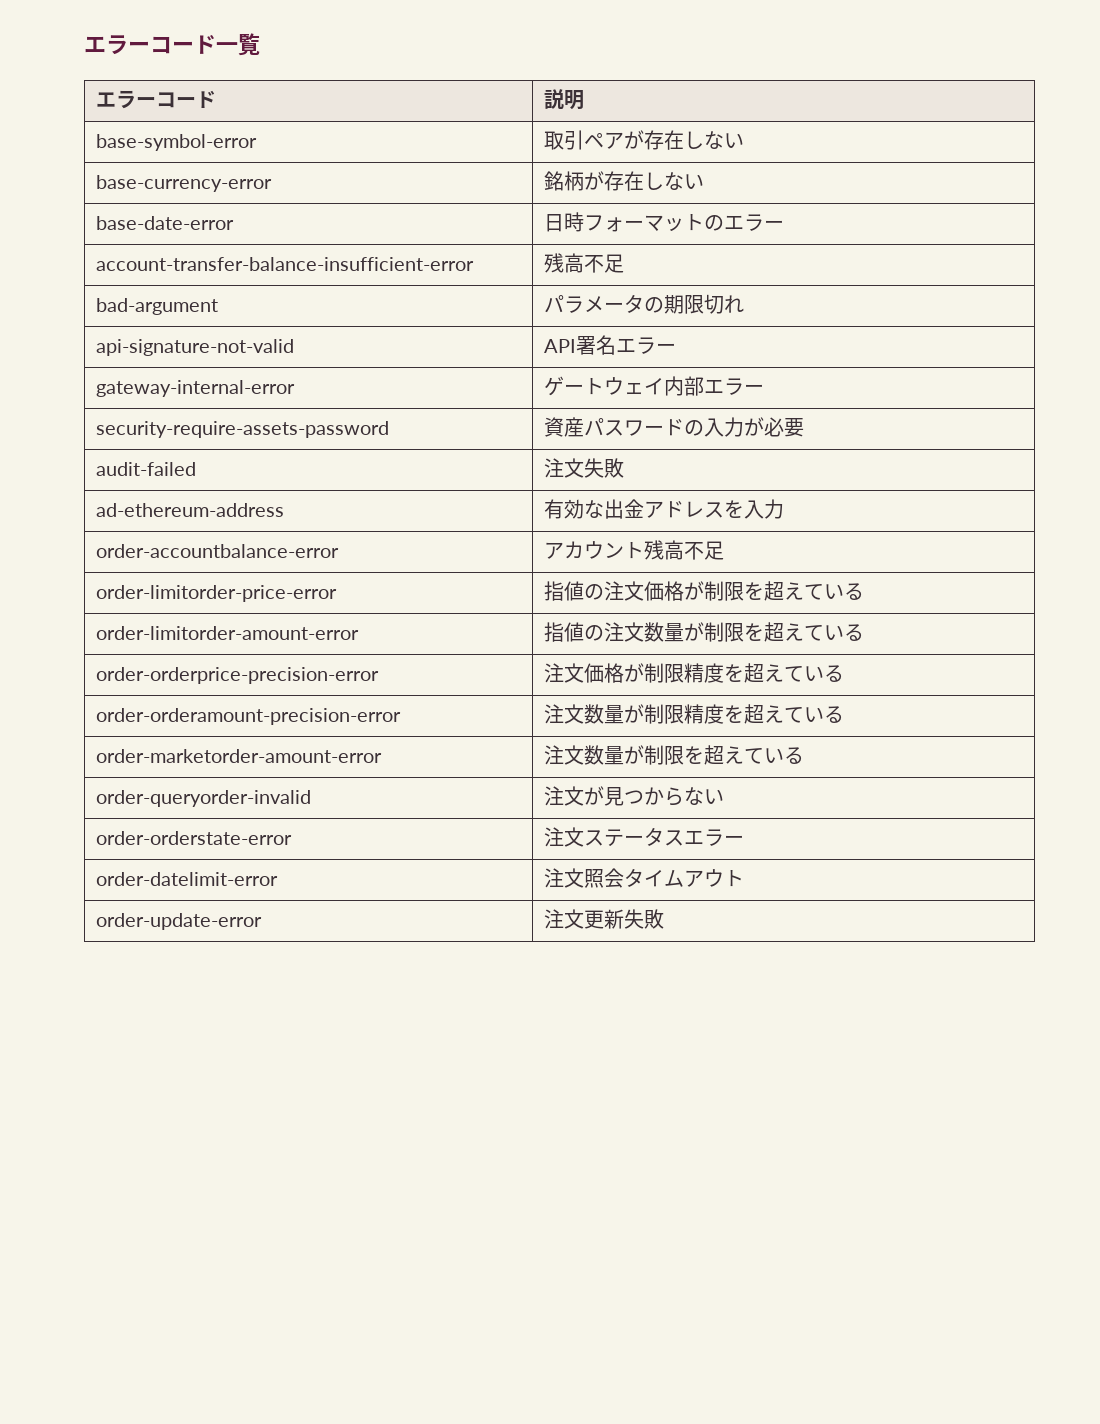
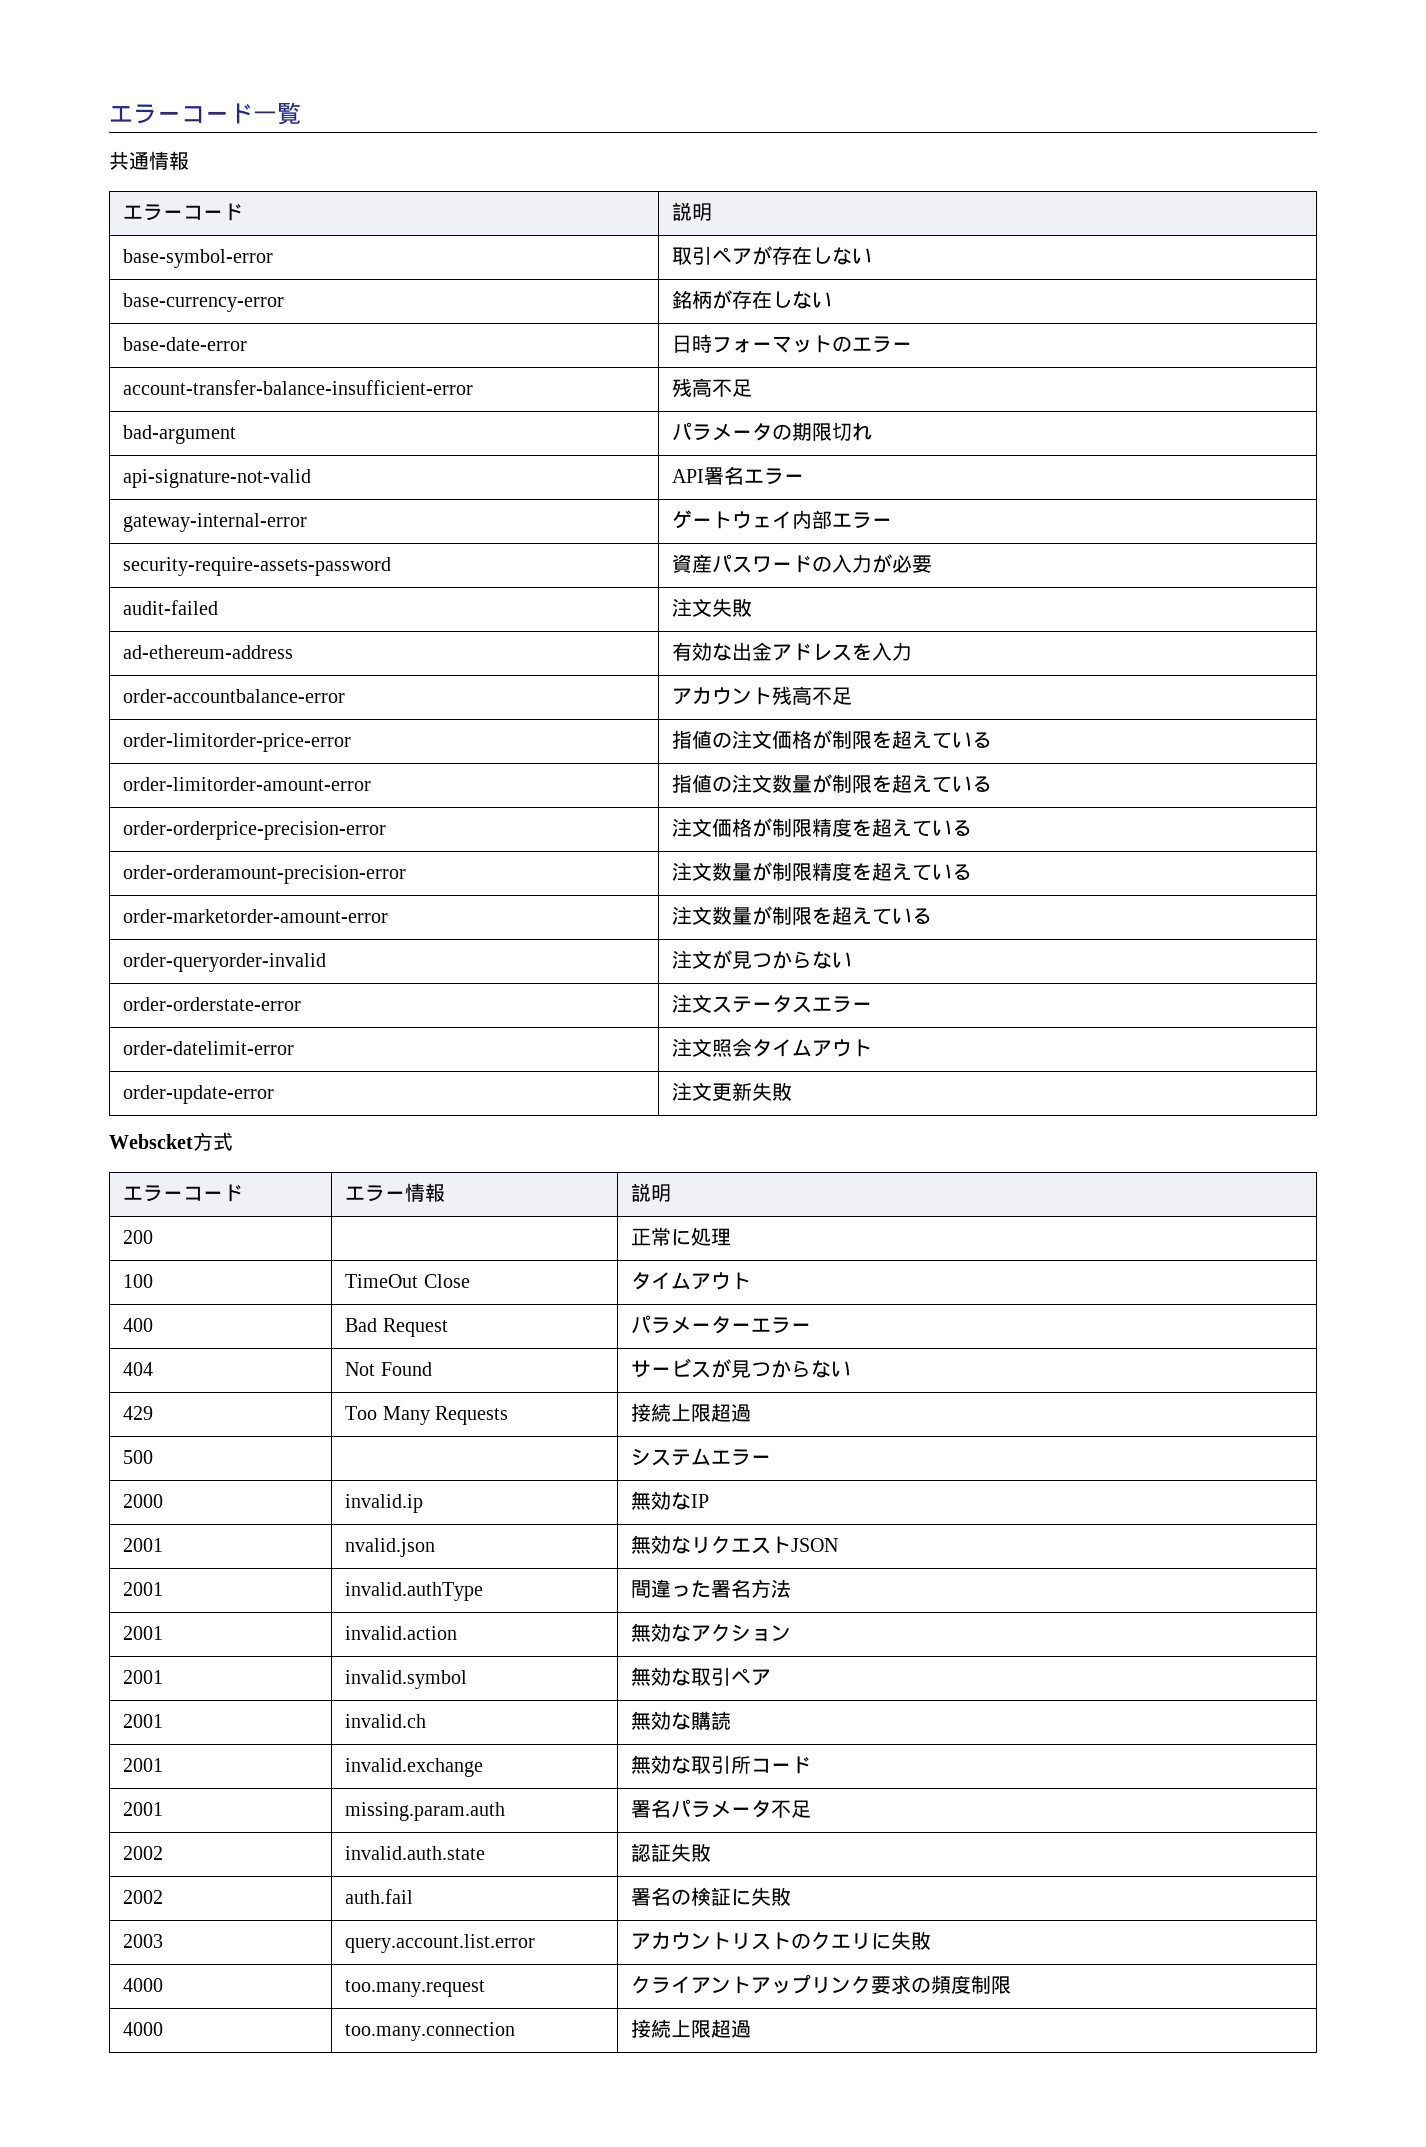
+ 共通情報
+ Webscket方式
+ エラーコード | エラー情報 | 説明
+ 200 | | 正常に処理
+ 100 | TimeOut Close | タイムアウト
+ 400 | Bad Request | パラメーターエラー
+ 404 | Not Found | サービスが見つからない
+ 429 | Too Many Requests | 接続上限超過
+ 500 | | システムエラー
+ 2000 | invalid.ip | 無効なIP
+ 2001 | nvalid.json | 無効なリクエストJSON
+ 2001 | invalid.authType | 間違った署名方法
+ 2001 | invalid.action | 無効なアクション
+ 2001 | invalid.symbol | 無効な取引ペア
+ 2001 | invalid.ch | 無効な購読
+ 2001 | invalid.exchange | 無効な取引所コード
+ 2001 | missing.param.auth | 署名パラメータ不足
+ 2002 | invalid.auth.state | 認証失敗
+ 2002 | auth.fail | 署名の検証に失敗
+ 2003 | query.account.list.error | アカウントリストのクエリに失敗
+ 4000 | too.many.request | クライアントアップリンク要求の頻度制限
+ 4000 | too.many.connection | 接続上限超過

